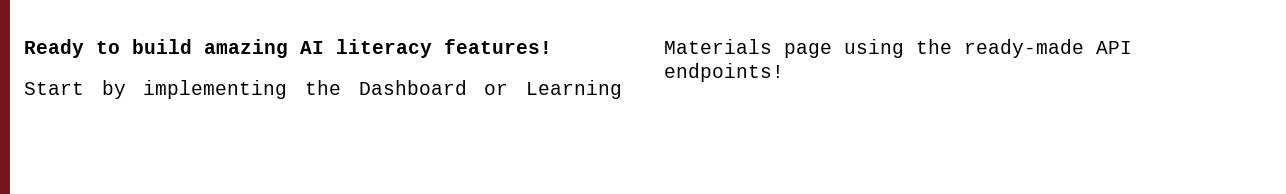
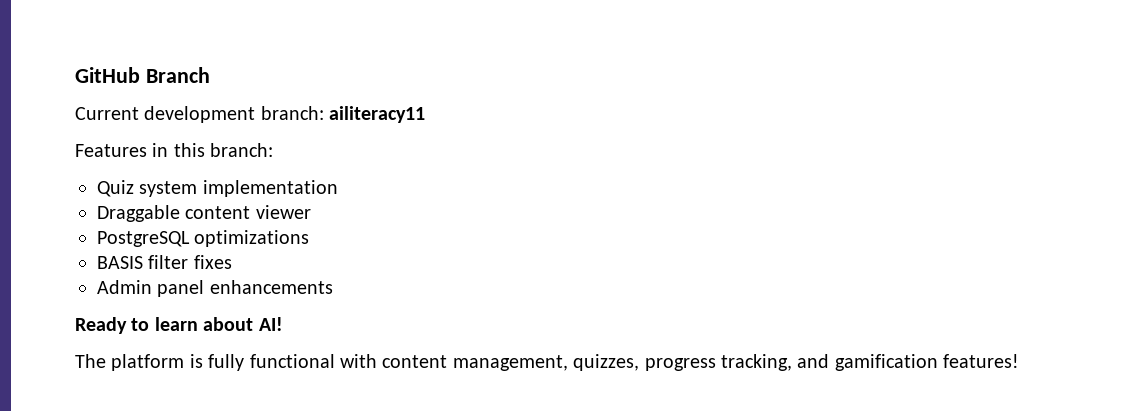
- Ready to build amazing AI literacy features!
- Start by implementing the Dashboard or Learning Materials page using the ready-made API endpoints!
+ GitHub Branch
+ Current development branch: ailiteracy11
+ Features in this branch:
+ Quiz system implementation
+ Draggable content viewer
+ PostgreSQL optimizations
+ BASIS filter fixes
+ Admin panel enhancements
+ Ready to learn about AI!
+ The platform is fully functional with content management, quizzes, progress tracking, and gamification features!

